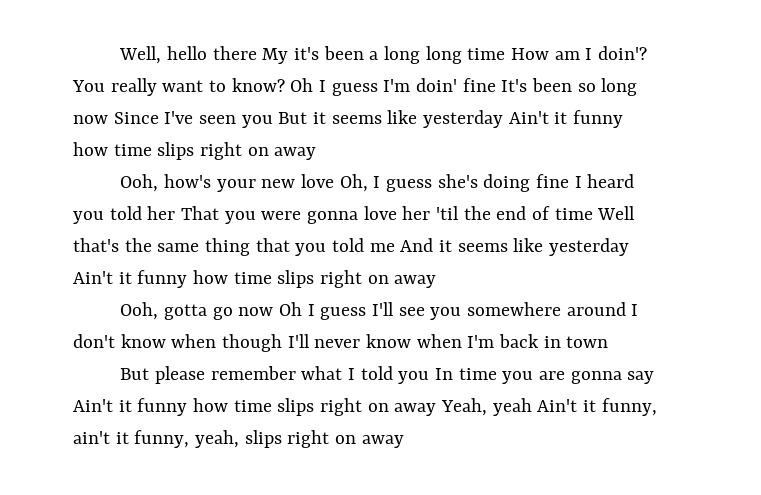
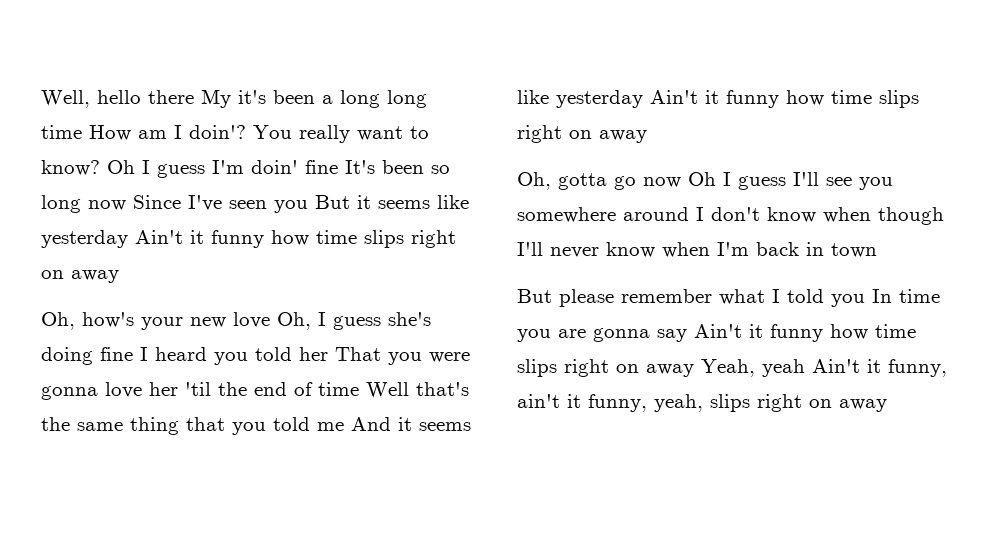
- Ooh, how's your new love Oh, I guess she's doing fine I heard you told her That you were gonna love her 'til the end of time Well that's the same thing that you told me And it seems like yesterday Ain't it funny how time slips right on away
+ Oh, how's your new love Oh, I guess she's doing fine I heard you told her That you were gonna love her 'til the end of time Well that's the same thing that you told me And it seems like yesterday Ain't it funny how time slips right on away
- Ooh, gotta go now Oh I guess I'll see you somewhere around I don't know when though I'll never know when I'm back in town
+ Oh, gotta go now Oh I guess I'll see you somewhere around I don't know when though I'll never know when I'm back in town

